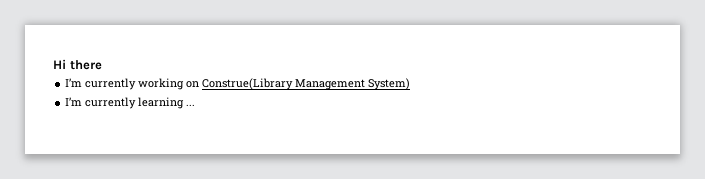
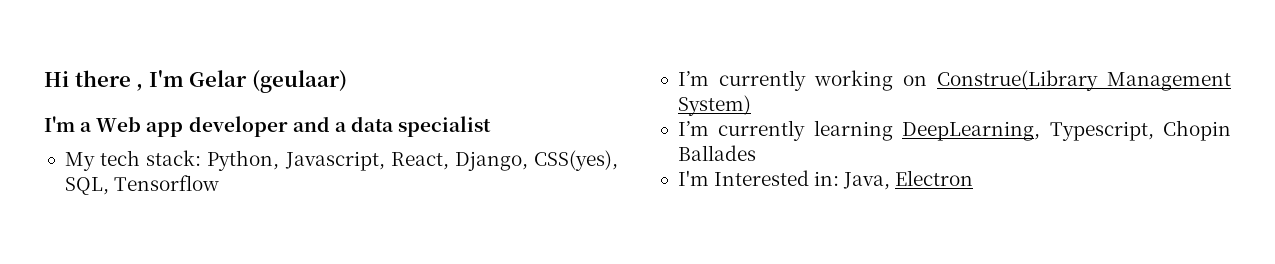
- Hi there
+ Hi there , I'm Gelar (geulaar)
+ I'm a Web app developer and a data specialist
+ My tech stack: Python, Javascript, React, Django, CSS(yes), SQL, Tensorflow
- I’m currently learning ...
+ I’m currently learning DeepLearning, Typescript, Chopin Ballades
+ I'm Interested in: Java, Electron

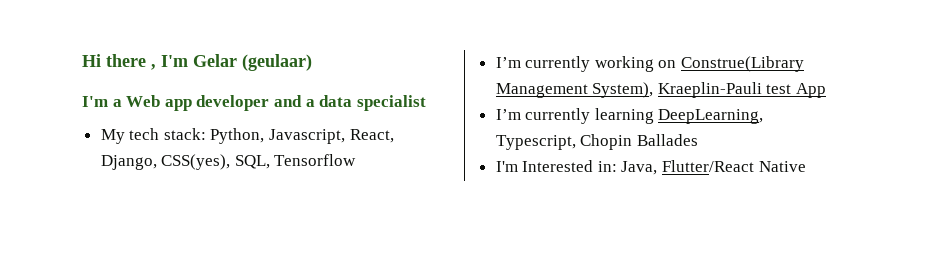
- I’m currently working on Construe(Library Management System)
+ I’m currently working on Construe(Library Management System), Kraeplin-Pauli test App
- I'm Interested in: Java, Electron
+ I'm Interested in: Java, Flutter/React Native

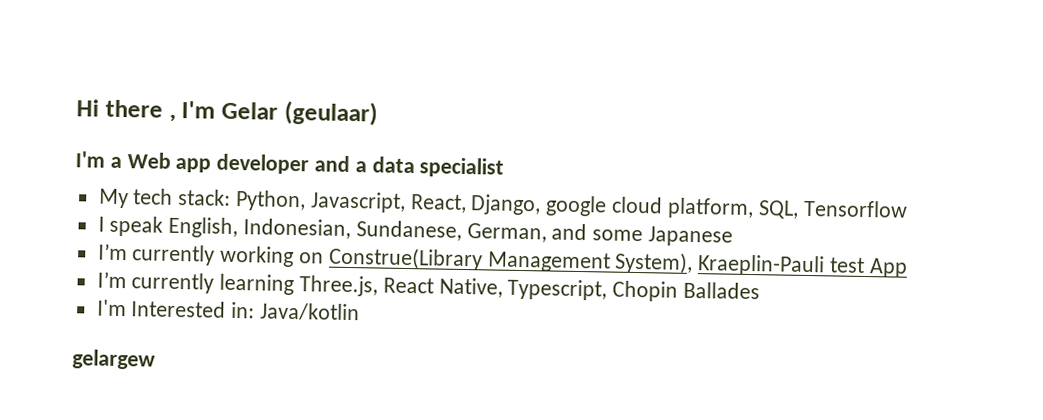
- My tech stack: Python, Javascript, React, Django, CSS(yes), SQL, Tensorflow
+ My tech stack: Python, Javascript, React, Django, google cloud platform, SQL, Tensorflow
+ I speak English, Indonesian, Sundanese, German, and some Japanese
- I’m currently learning DeepLearning, Typescript, Chopin Ballades
+ I’m currently learning Three.js, React Native, Typescript, Chopin Ballades
- I'm Interested in: Java, Flutter/React Native
+ I'm Interested in: Java/kotlin
+ gelargew

